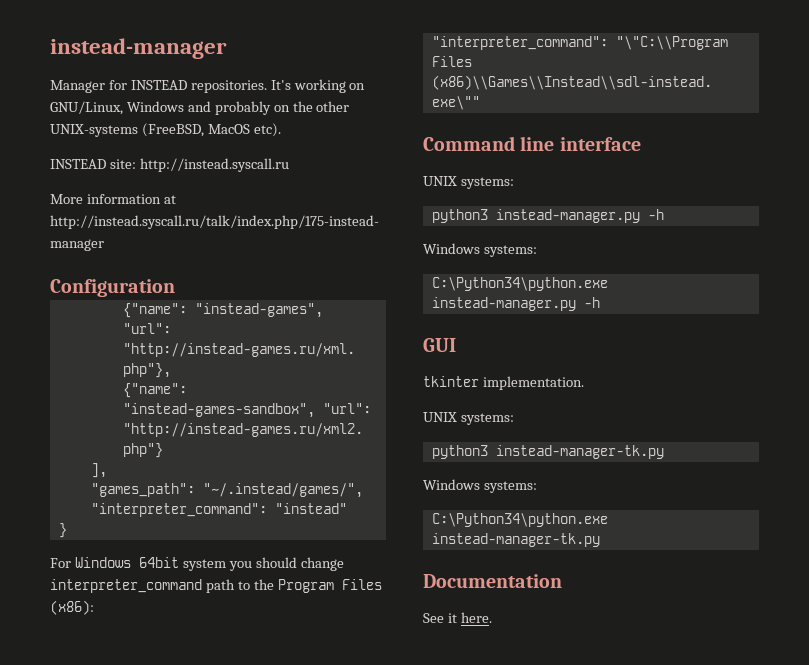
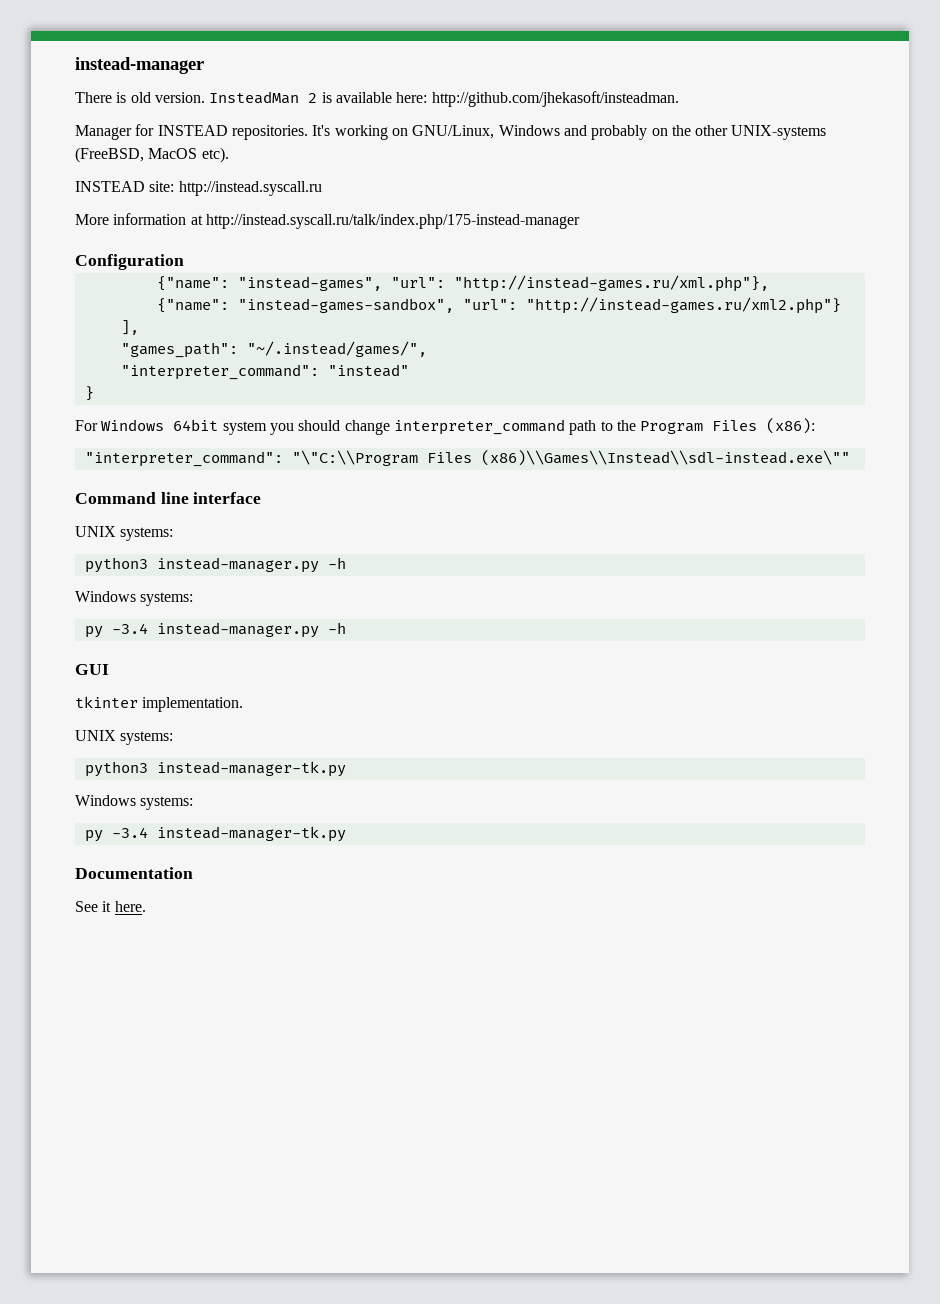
+ There is old version. InsteadMan 2 is available here: http://github.com/jhekasoft/insteadman.
- C:\Python34\python.exe instead-manager.py -h
+ py -3.4 instead-manager.py -h
- C:\Python34\python.exe instead-manager-tk.py
+ py -3.4 instead-manager-tk.py

